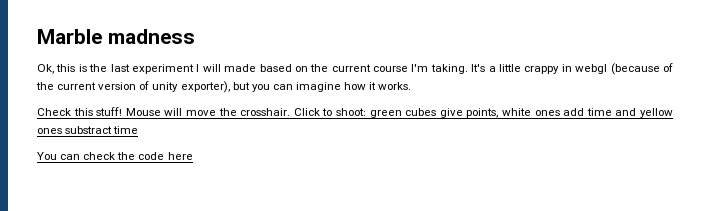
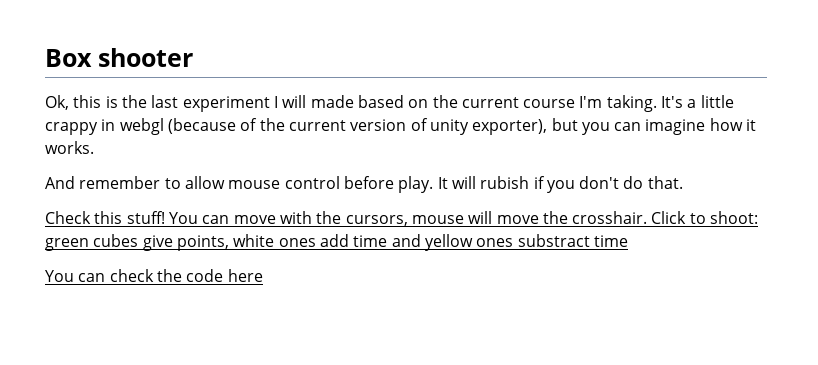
- Marble madness
+ Box shooter
- Check this stuff! Mouse will move the crosshair.
+ And remember to allow mouse control before play. It will rubish if you don't do that.
+ Check this stuff! You can move with the cursors, mouse will move the crosshair.

